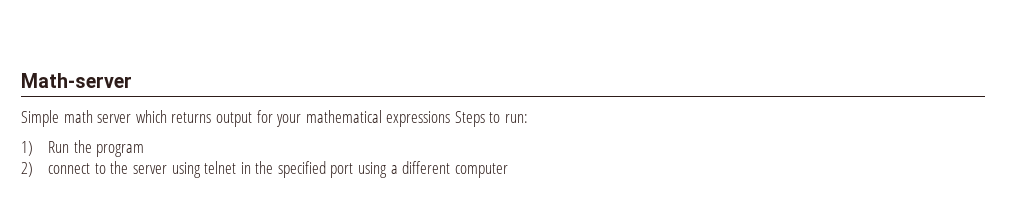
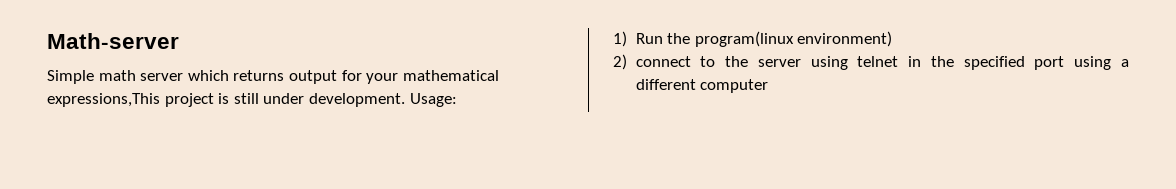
- Simple math server which returns output for your mathematical expressions Steps to run:
+ Simple math server which returns output for your mathematical expressions,This project is still under development. Usage:
- 1) Run the program
+ 1) Run the program(linux environment)

